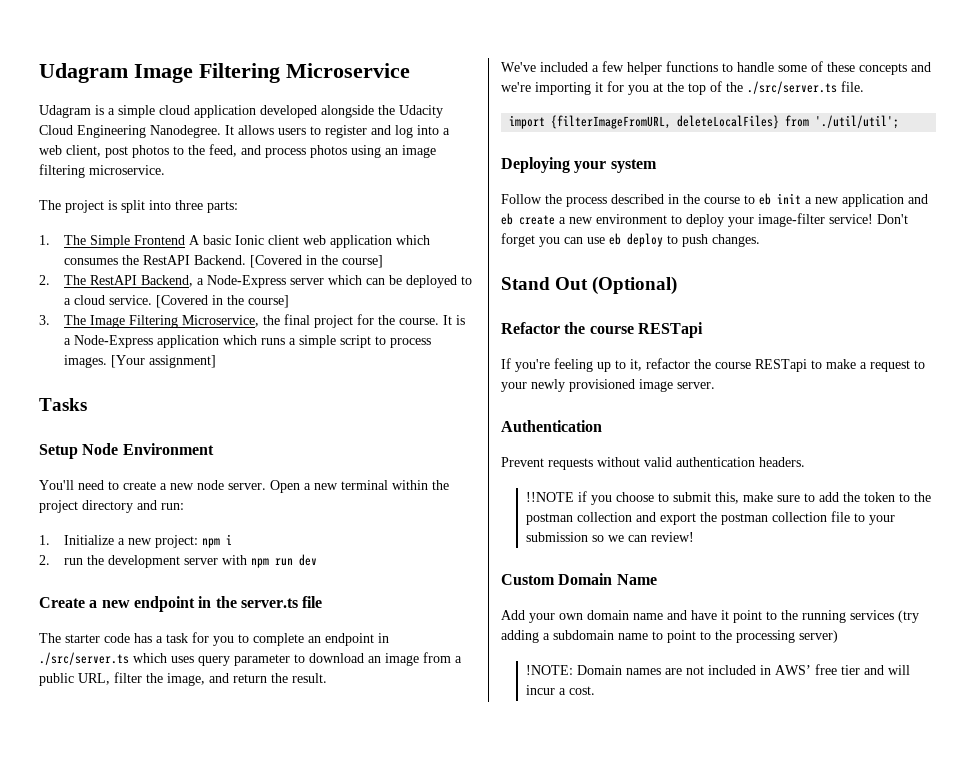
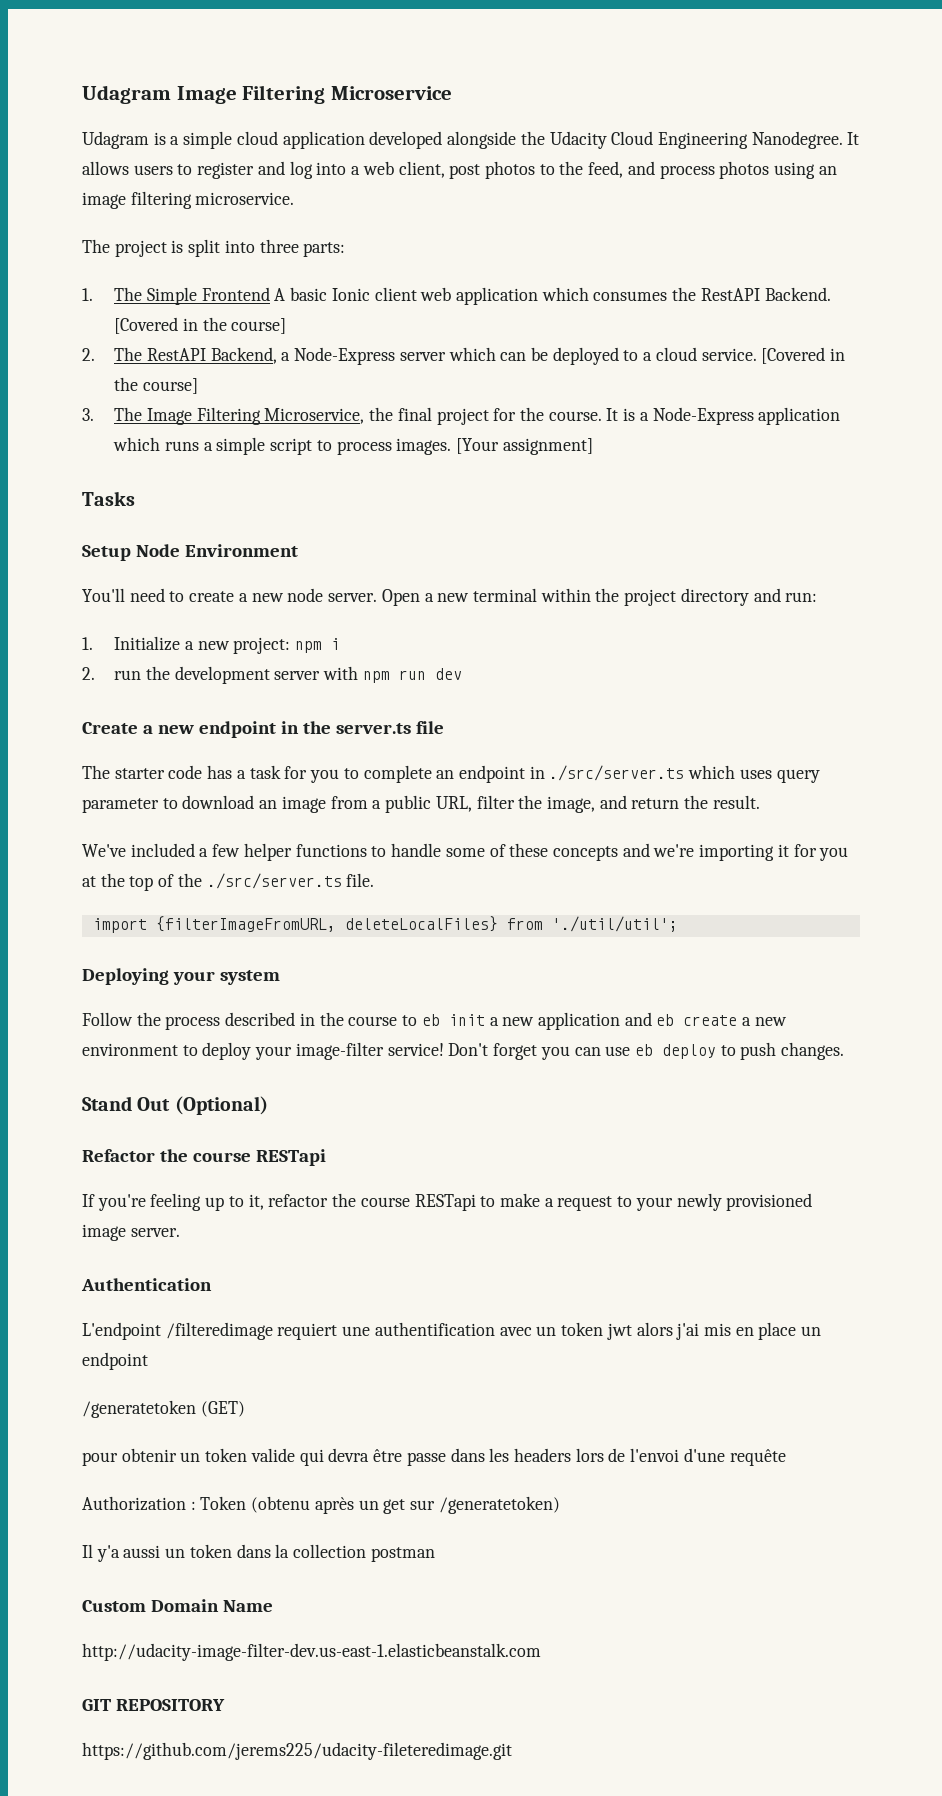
- Prevent requests without valid authentication headers.
- !!NOTE if you choose to submit this, make sure to add the token to the postman collection and export the postman collection file to your submission so we can review!
+ L'endpoint /filteredimage requiert une authentification avec un token jwt alors j'ai mis en place un endpoint
+ /generatetoken (GET)
+ pour obtenir un token valide qui devra être passe dans les headers lors de l'envoi d'une requête
+ Authorization : Token (obtenu après un get sur /generatetoken)
+ Il y'a aussi un token dans la collection postman
  Custom Domain Name
- Add your own domain name and have it point to the running services (try adding a subdomain name to point to the processing server)
- !NOTE: Domain names are not included in AWS’ free tier and will incur a cost.
+ http://udacity-image-filter-dev.us-east-1.elasticbeanstalk.com
+ GIT REPOSITORY
+ https://github.com/jerems225/udacity-fileteredimage.git

